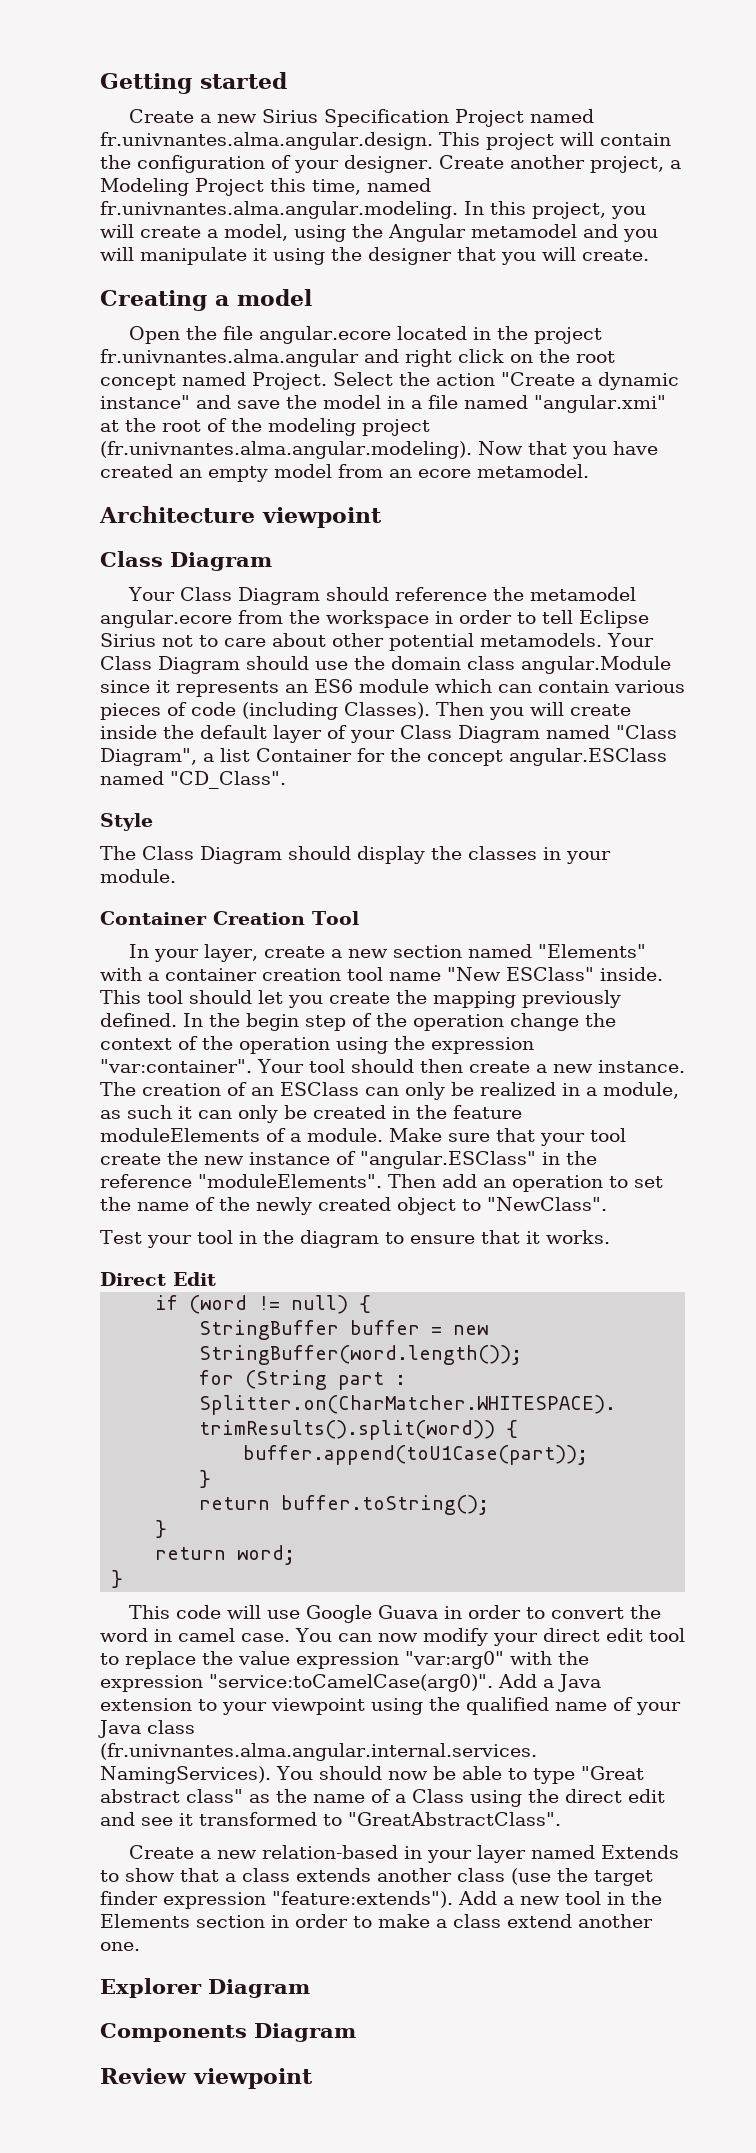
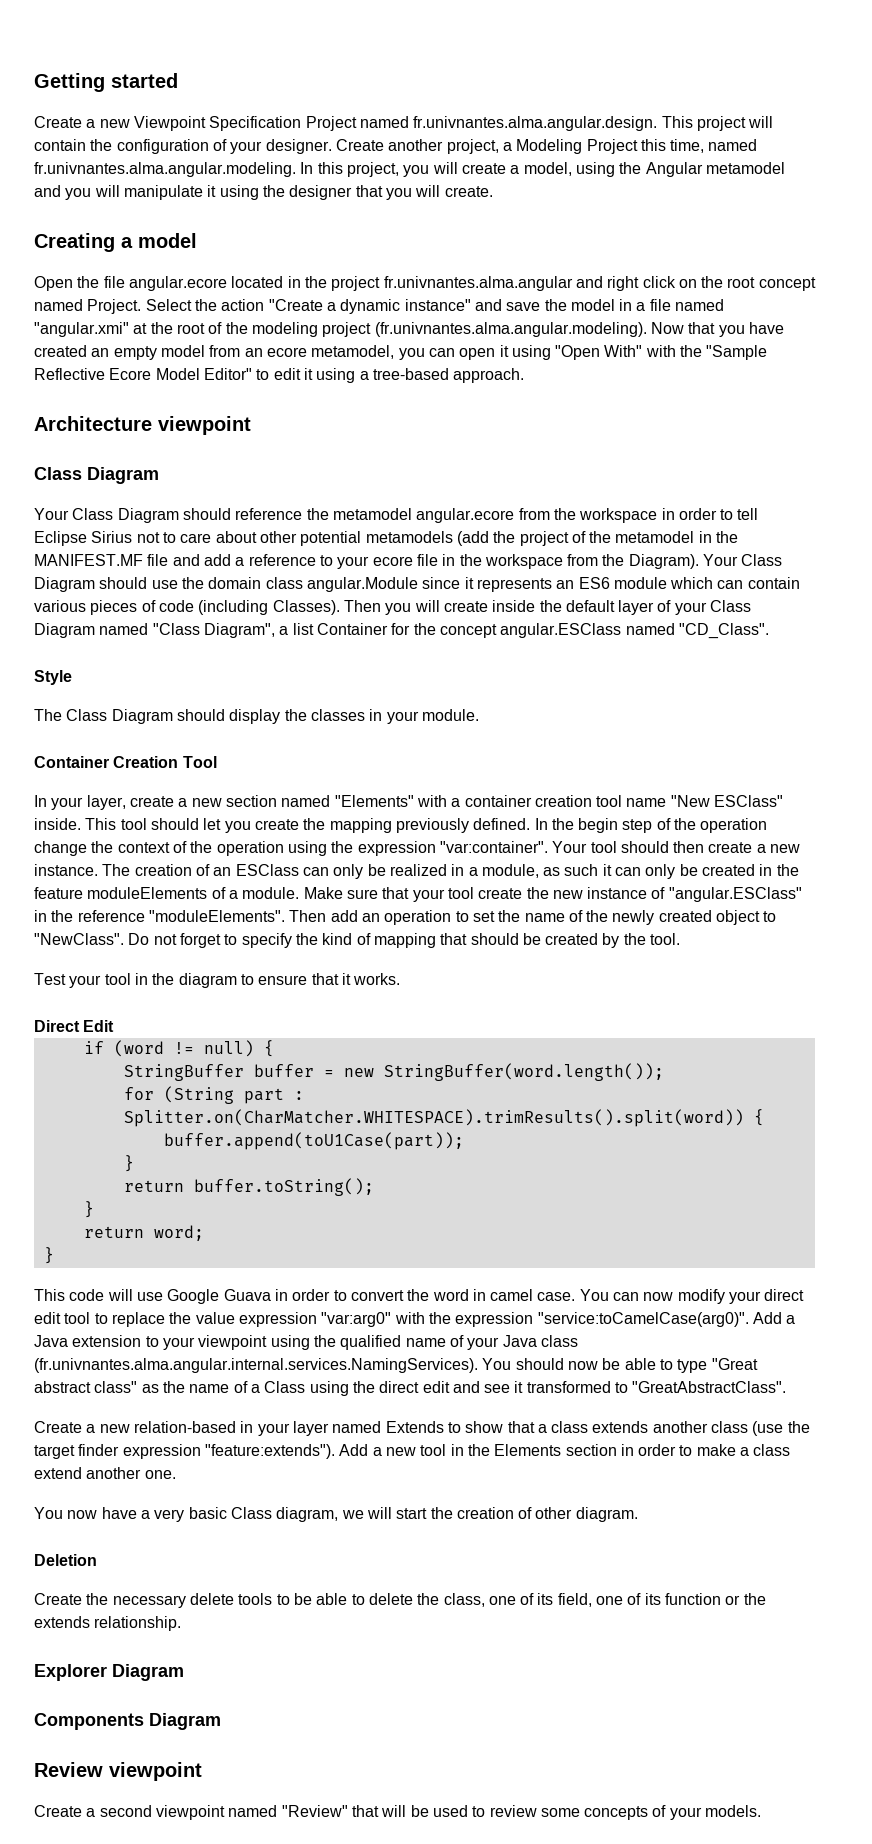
- Create a new Sirius Specification Project named fr.univnantes.alma.angular.design. This project will contain the configuration of your designer.
+ Create a new Viewpoint Specification Project named fr.univnantes.alma.angular.design. This project will contain the configuration of your designer.
- Select the action "Create a dynamic instance" and save the model in a file named "angular.xmi" at the root of the modeling project (fr.univnantes.alma.angular.modeling). Now that you have created an empty model from an ecore metamodel.
+ Select the action "Create a dynamic instance" and save the model in a file named "angular.xmi" at the root of the modeling project (fr.univnantes.alma.angular.modeling). Now that you have created an empty model from an ecore metamodel, you can open it using "Open With" with the "Sample Reflective Ecore Model Editor" to edit it using a tree-based approach.
- Your Class Diagram should reference the metamodel angular.ecore from the workspace in order to tell Eclipse Sirius not to care about other potential metamodels.
+ Your Class Diagram should reference the metamodel angular.ecore from the workspace in order to tell Eclipse Sirius not to care about other potential metamodels (add the project of the metamodel in the MANIFEST.MF file and add a reference to your ecore file in the workspace from the Diagram).
+ Do not forget to specify the kind of mapping that should be created by the tool.
+ You now have a very basic Class diagram, we will start the creation of other diagram.
+ Deletion
+ Create the necessary delete tools to be able to delete the class, one of its field, one of its function or the extends relationship.
+ Create a second viewpoint named "Review" that will be used to review some concepts of your models.

